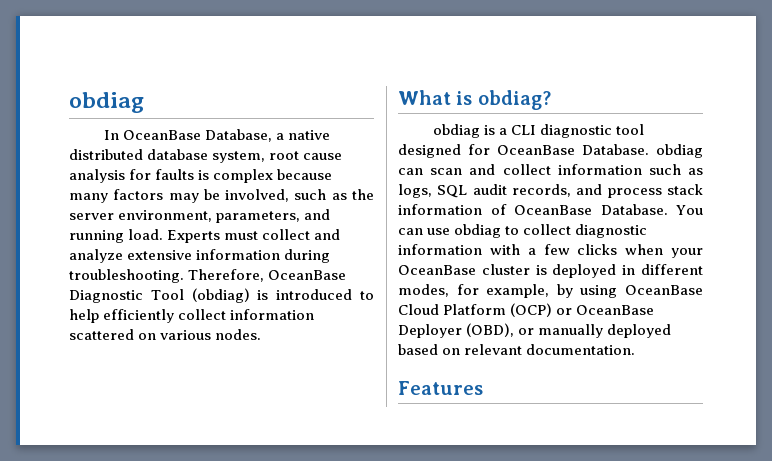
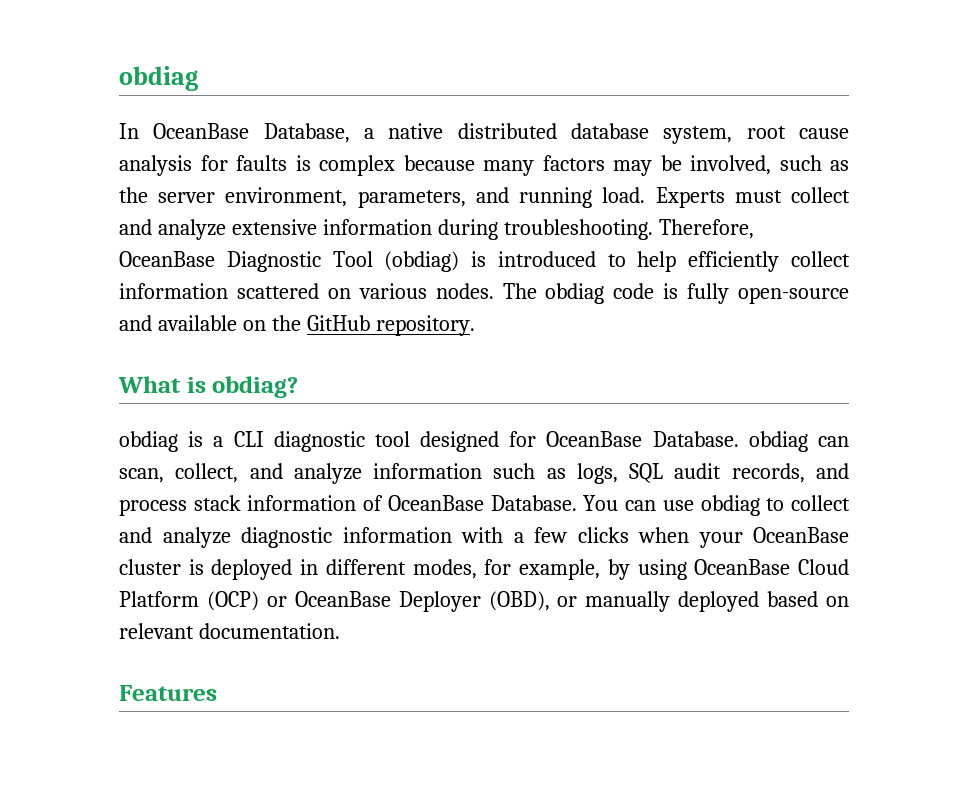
+ The obdiag code is fully open-source and available on the GitHub repository.
- obdiag is a CLI diagnostic tool designed for OceanBase Database. obdiag can scan and collect information such as logs, SQL audit records, and process stack information of OceanBase Database.
+ obdiag is a CLI diagnostic tool designed for OceanBase Database. obdiag can scan, collect, and analyze information such as logs, SQL audit records, and process stack information of OceanBase Database.
- You can use obdiag to collect diagnostic information with a few clicks when your OceanBase cluster is deployed in different modes, for example, by using OceanBase Cloud Platform (OCP) or OceanBase Deployer (OBD), or manually deployed based on relevant documentation.
+ You can use obdiag to collect and analyze diagnostic information with a few clicks when your OceanBase cluster is deployed in different modes, for example, by using OceanBase Cloud Platform (OCP) or OceanBase Deployer (OBD), or manually deployed based on relevant documentation.

